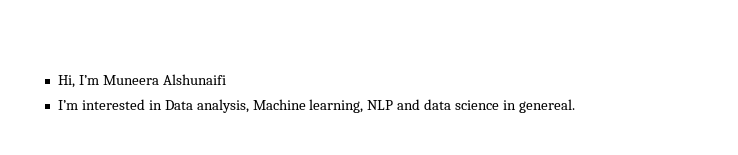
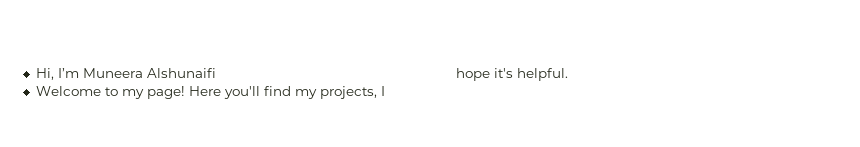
- I’m interested in Data analysis, Machine learning, NLP and data science in genereal.
+ Welcome to my page! Here you'll find my projects, I hope it's helpful.

